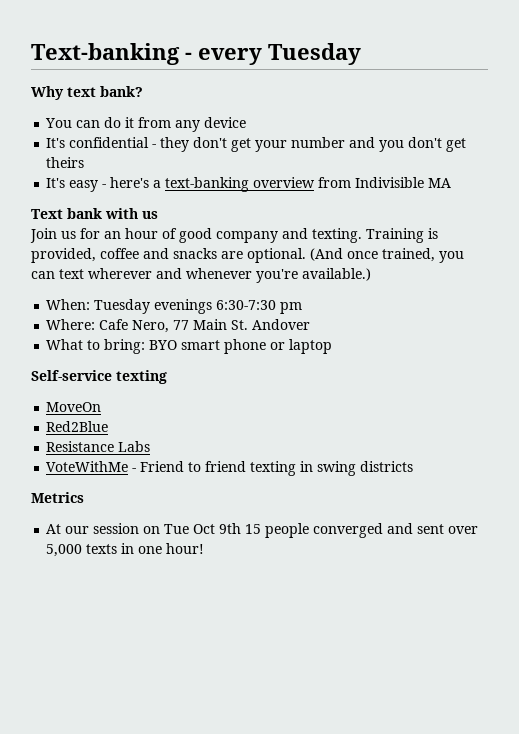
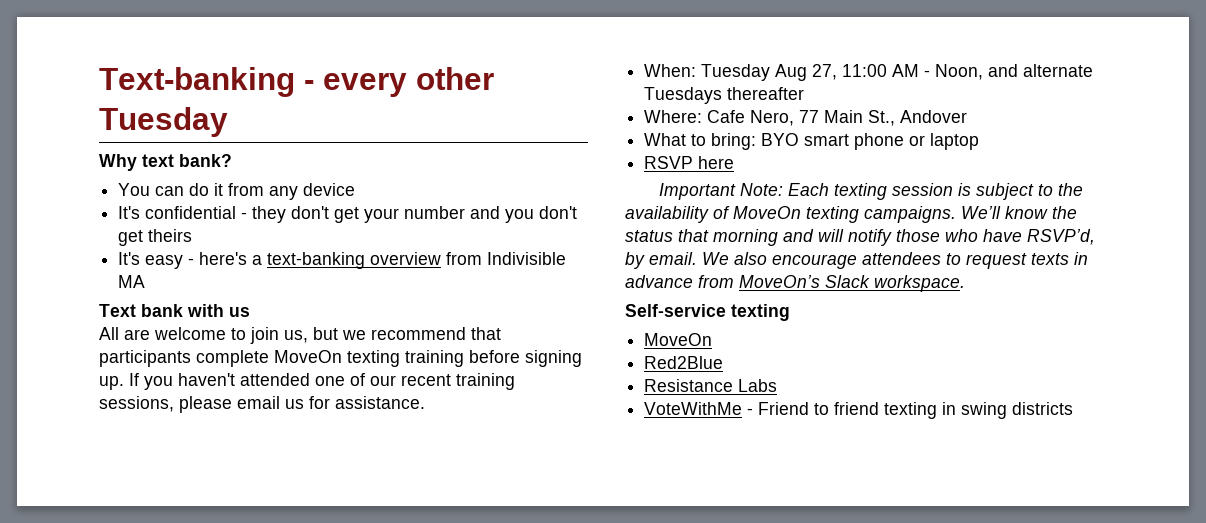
- Text-banking - every Tuesday
+ Text-banking - every other Tuesday
- Join us for an hour of good company and texting. Training is provided, coffee and snacks are optional. (And once trained, you can text wherever and whenever you're available.)
- When: Tuesday evenings 6:30-7:30 pm
+ All are welcome to join us, but we recommend that participants complete MoveOn texting training before signing up. If you haven't attended one of our recent training sessions, please email us for assistance.
+ When: Tuesday Aug 27, 11:00 AM - Noon, and alternate Tuesdays thereafter
- Where: Cafe Nero, 77 Main St. Andover
+ Where: Cafe Nero, 77 Main St., Andover
+ RSVP here
+ Important Note: Each texting session is subject to the availability of MoveOn texting campaigns. We’ll know the status that morning and will notify those who have RSVP’d, by email. We also encourage attendees to request texts in advance from MoveOn’s Slack workspace.
- Metrics
- At our session on Tue Oct 9th 15 people converged and sent over 5,000 texts in one hour!

